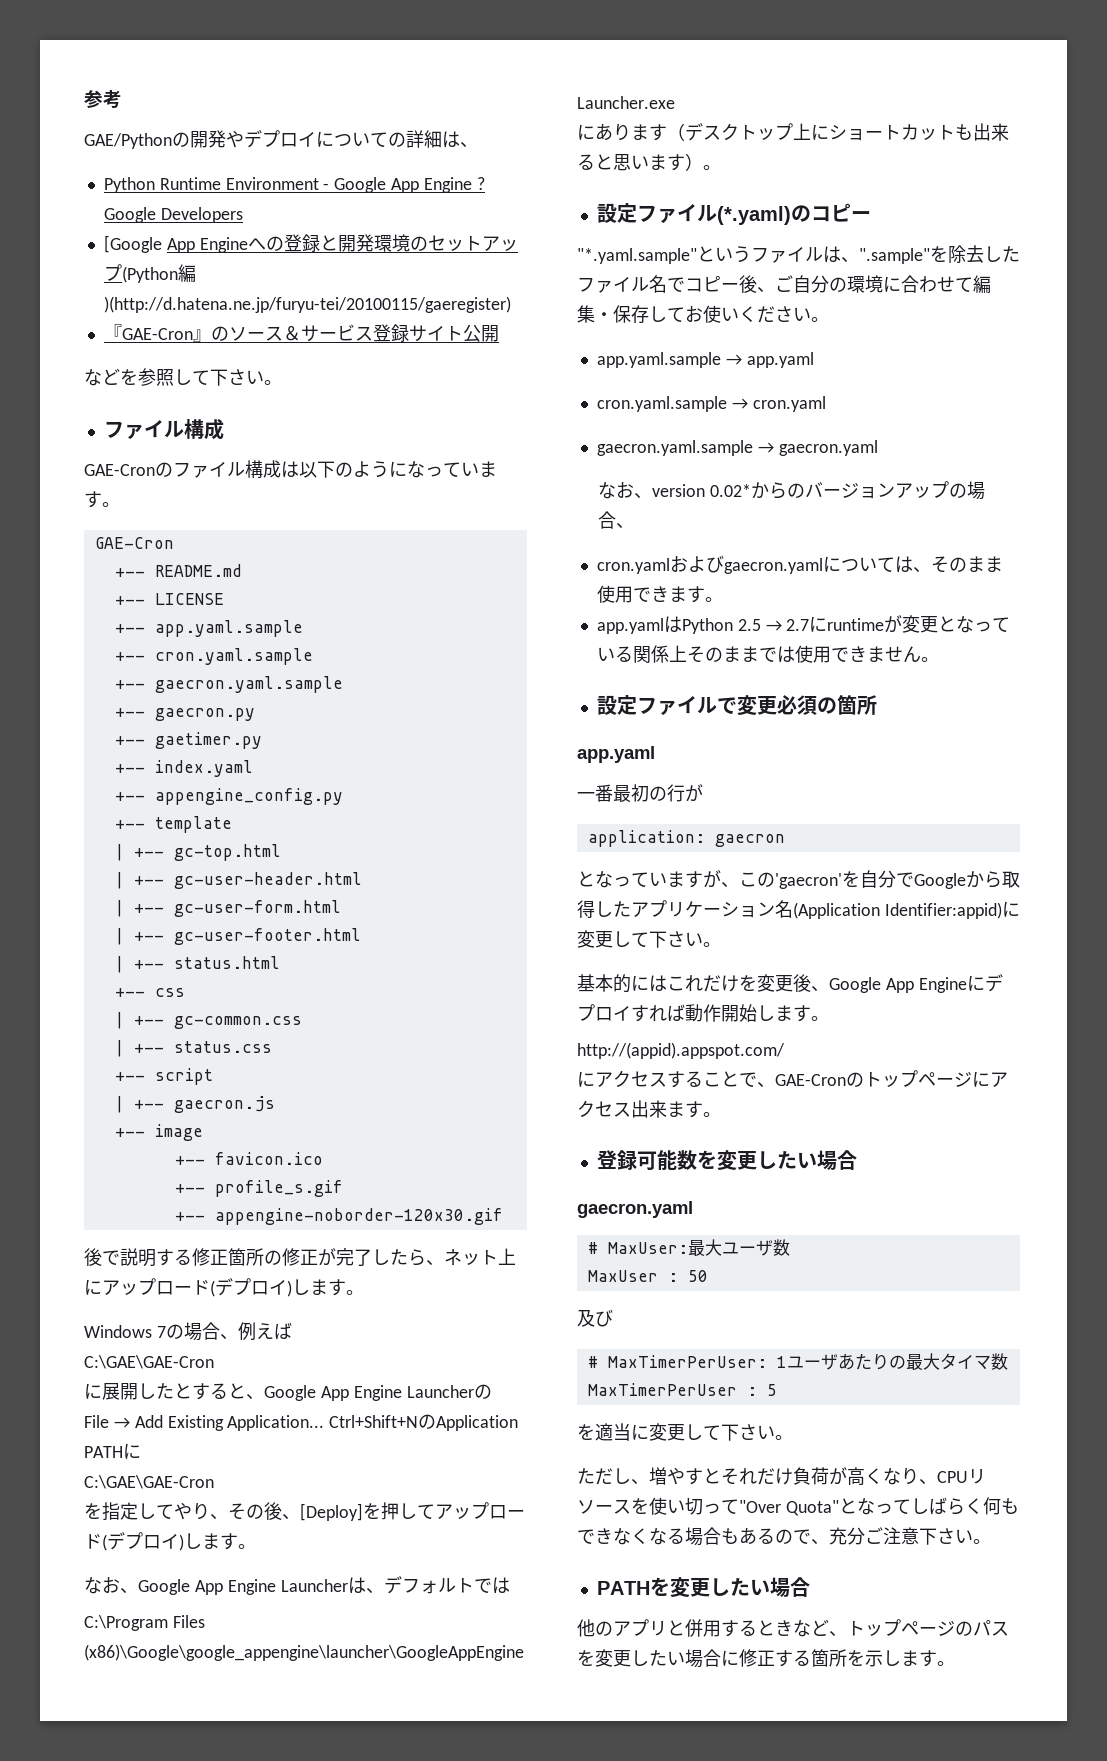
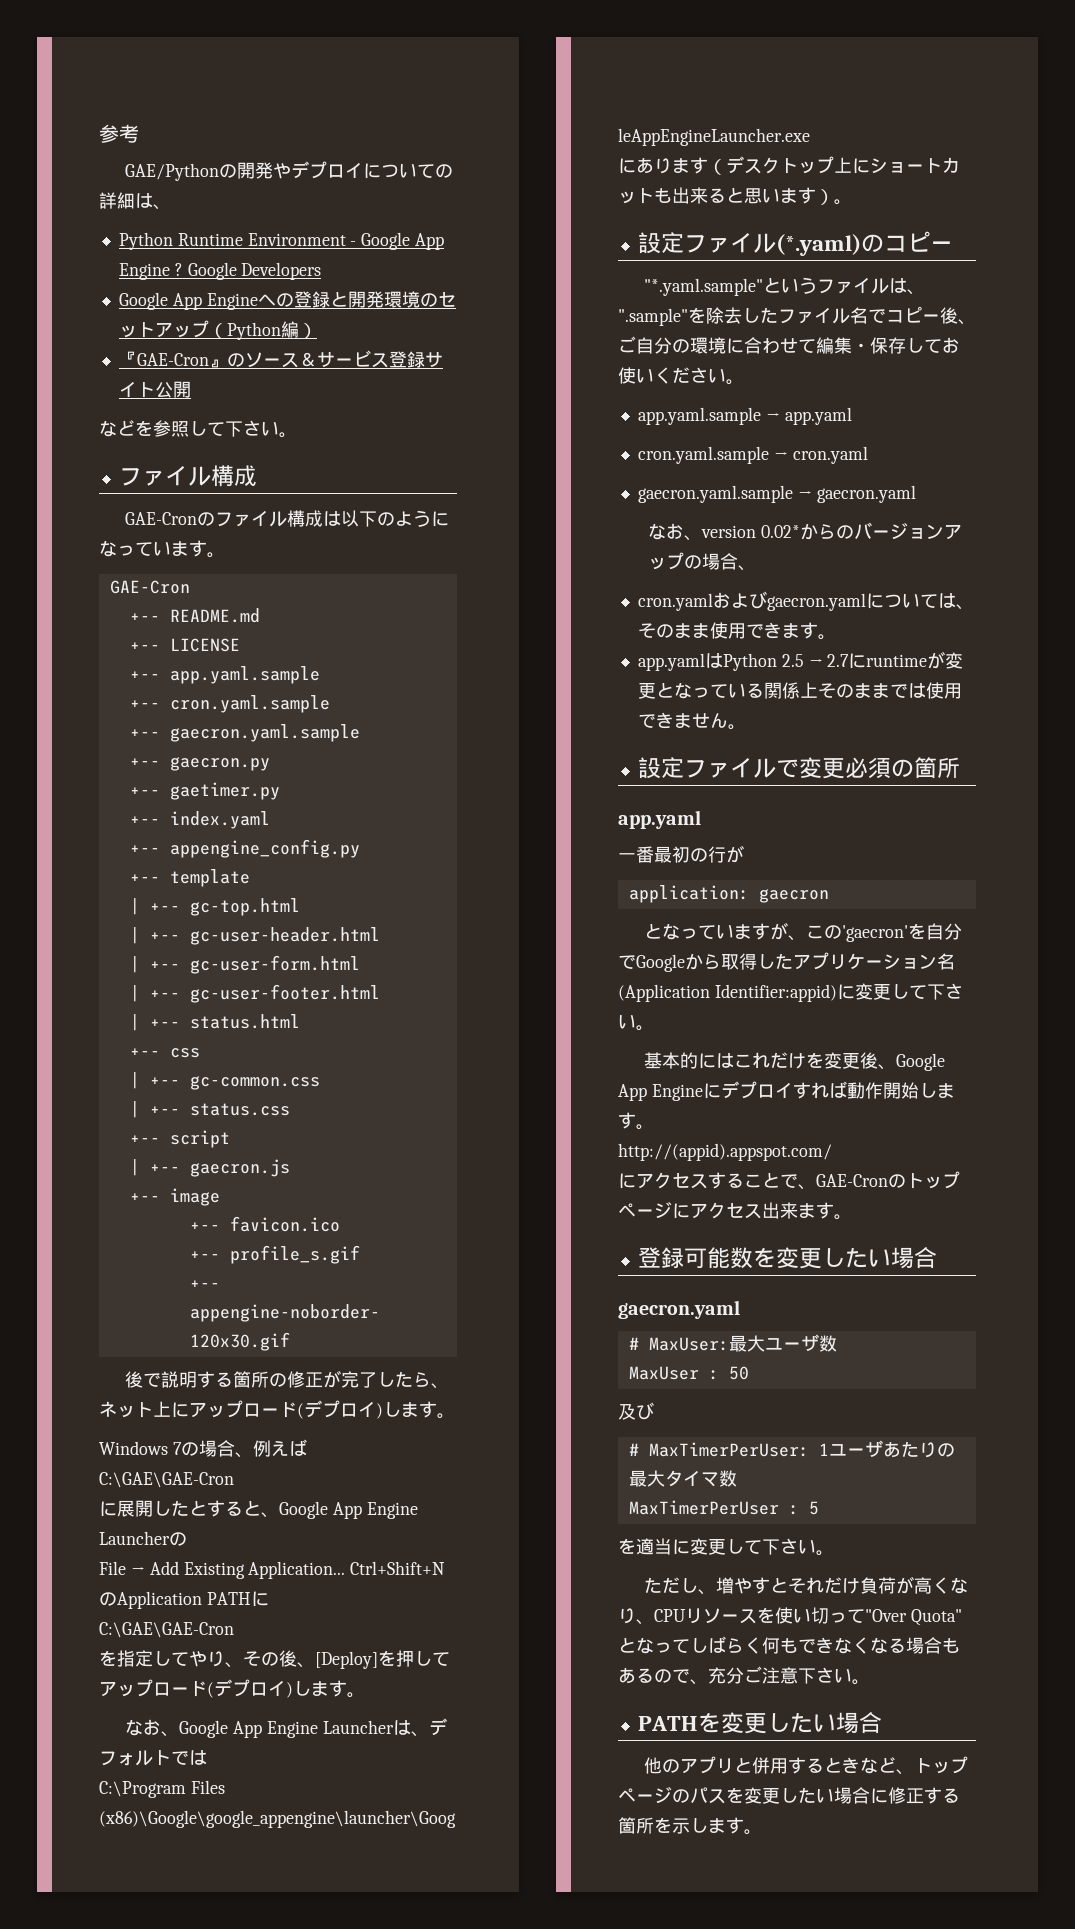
- [Google App Engineへの登録と開発環境のセットアップ(Python編)(http://d.hatena.ne.jp/furyu-tei/20100115/gaeregister)
+ Google App Engineへの登録と開発環境のセットアップ（Python編）
- 後で説明する修正箇所の修正が完了したら、ネット上にアップロード(デプロイ)します。
+ 後で説明する箇所の修正が完了したら、ネット上にアップロード(デプロイ)します。

